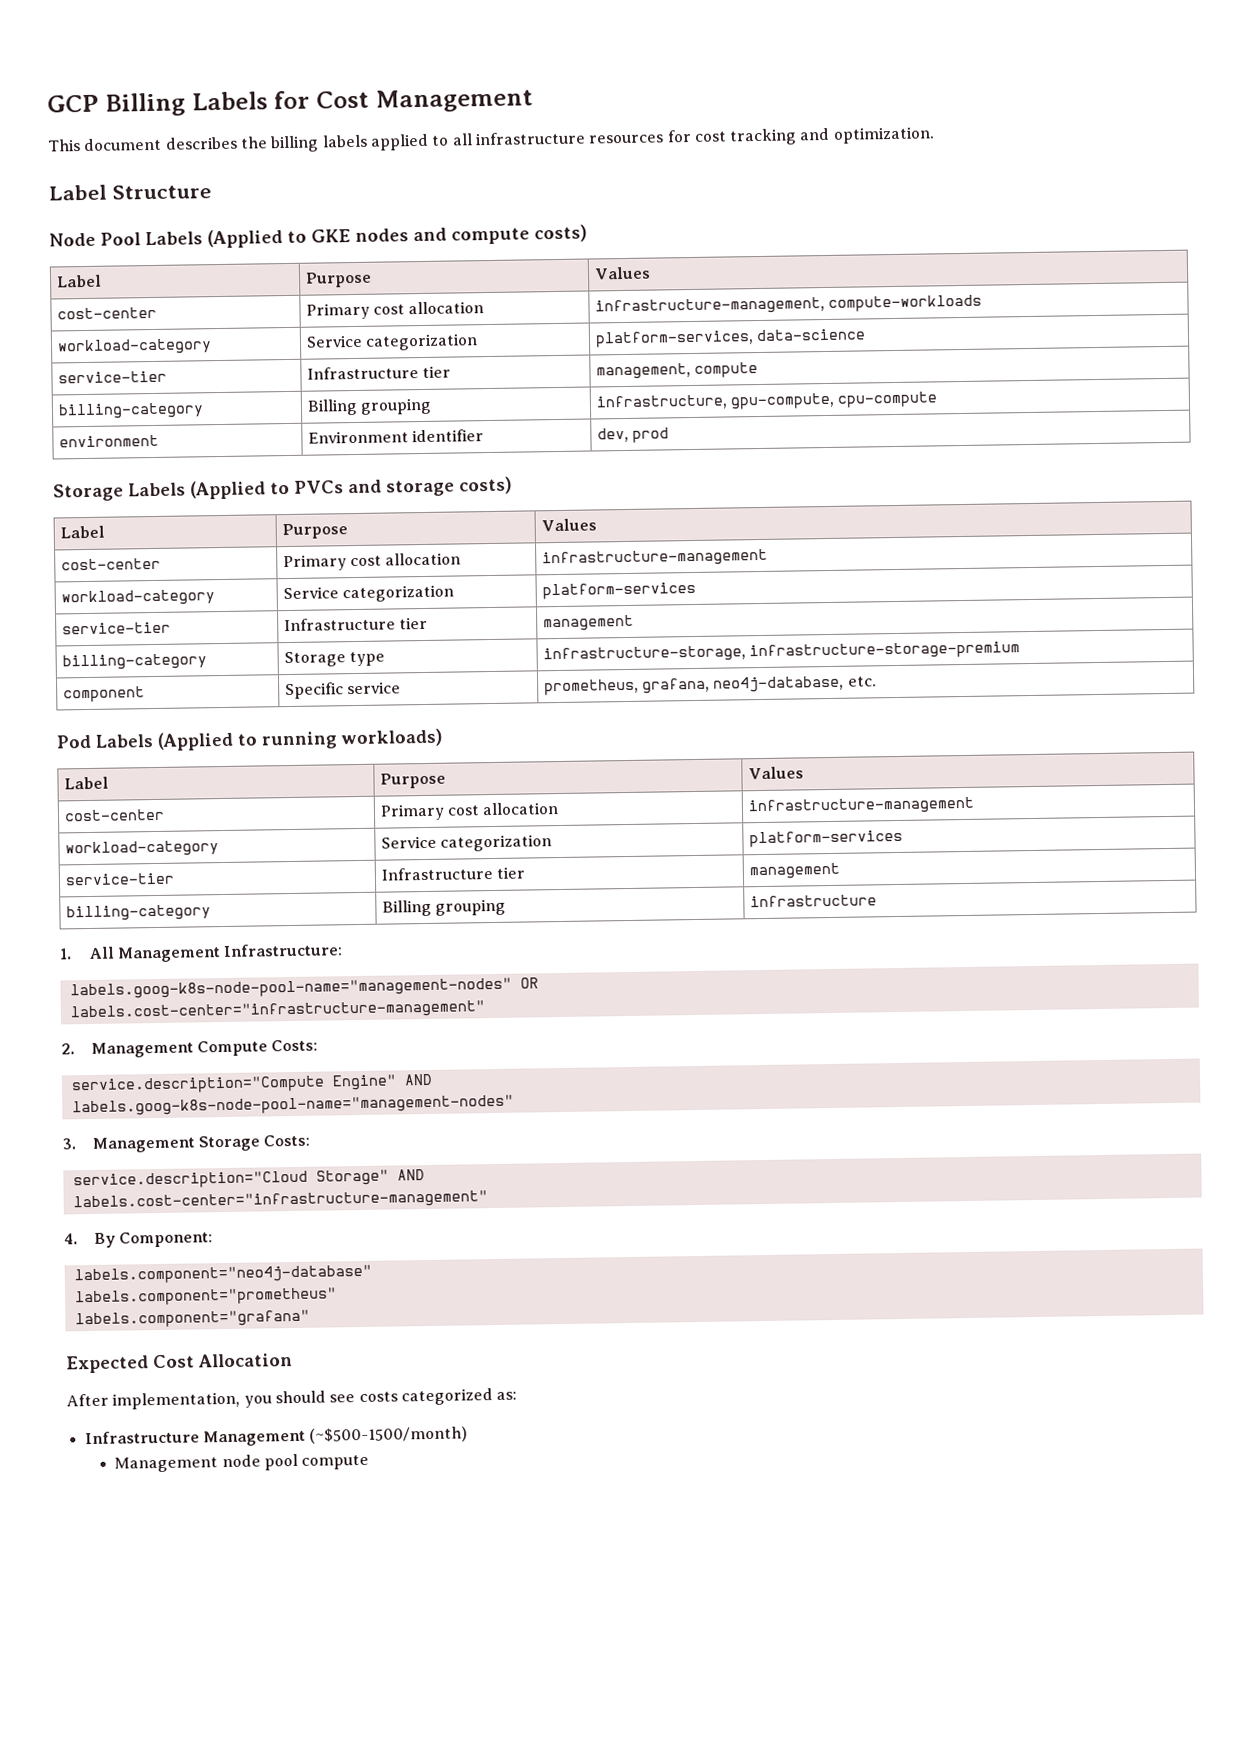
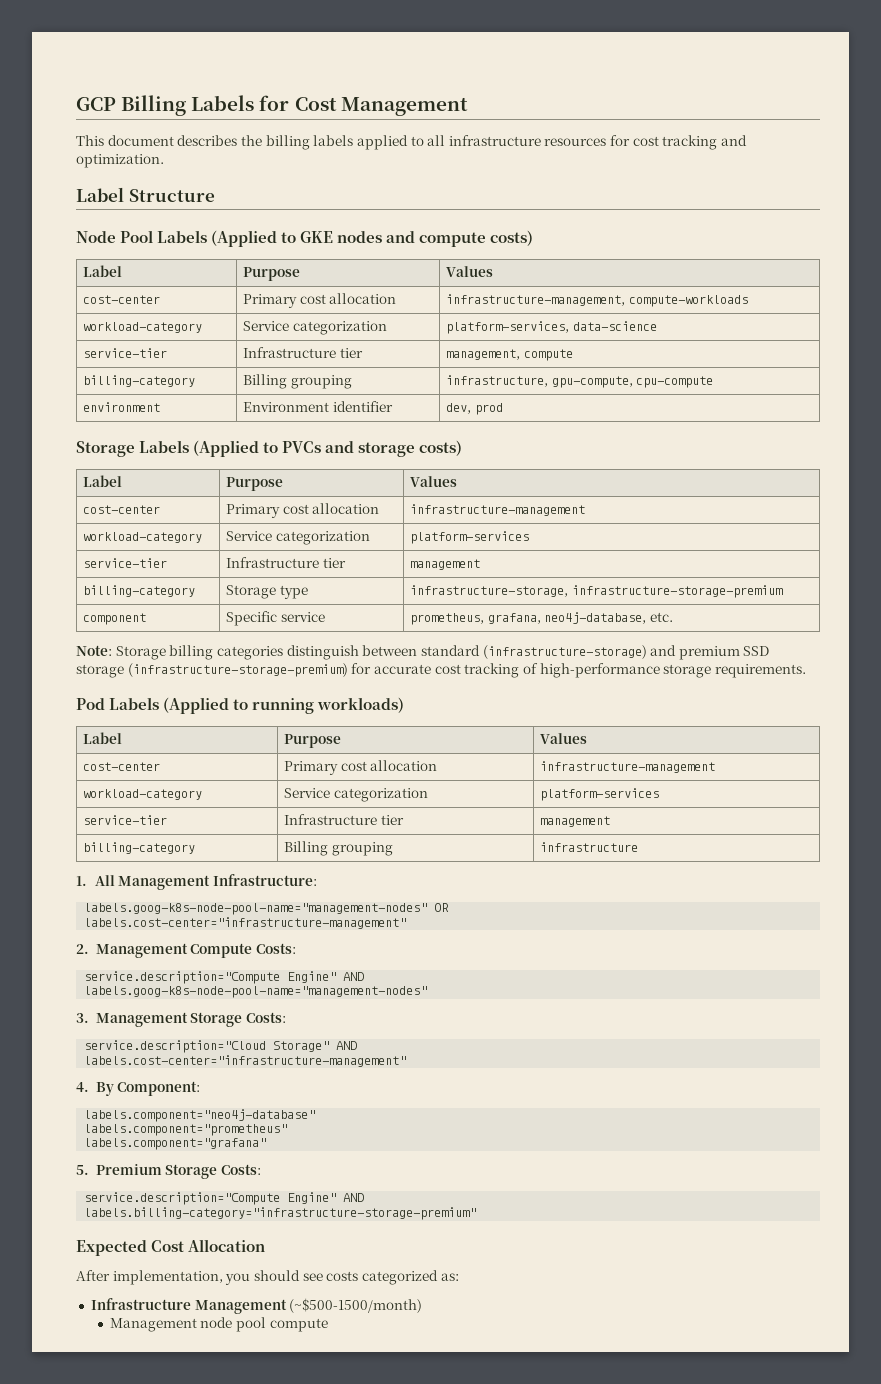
+ Note: Storage billing categories distinguish between standard (infrastructure-storage) and premium SSD storage (infrastructure-storage-premium) for accurate cost tracking of high-performance storage requirements.
+ 5. Premium Storage Costs:
+ service.description="Compute Engine" AND
+ labels.billing-category="infrastructure-storage-premium"

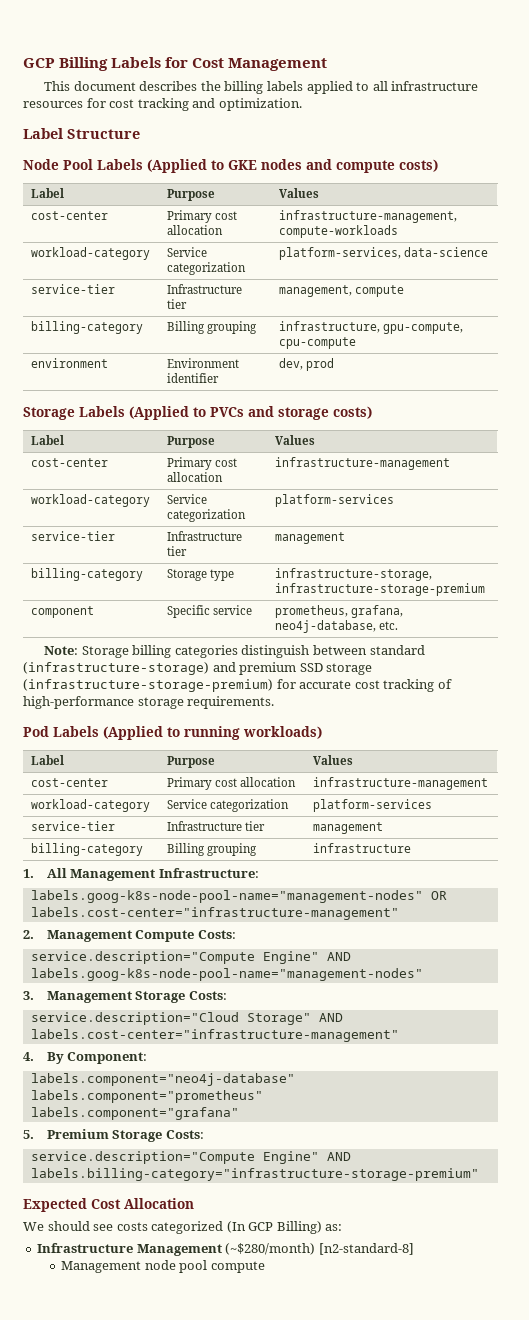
- After implementation, you should see costs categorized as:
+ We should see costs categorized (In GCP Billing) as:
- Infrastructure Management (~$500-1500/month)
+ Infrastructure Management (~$280/month) [n2-standard-8]

